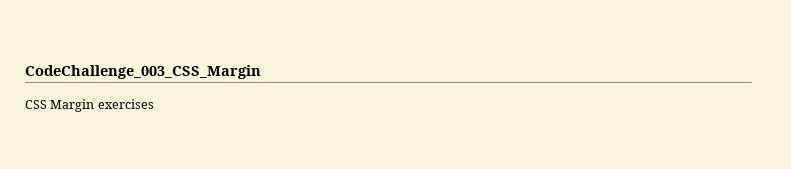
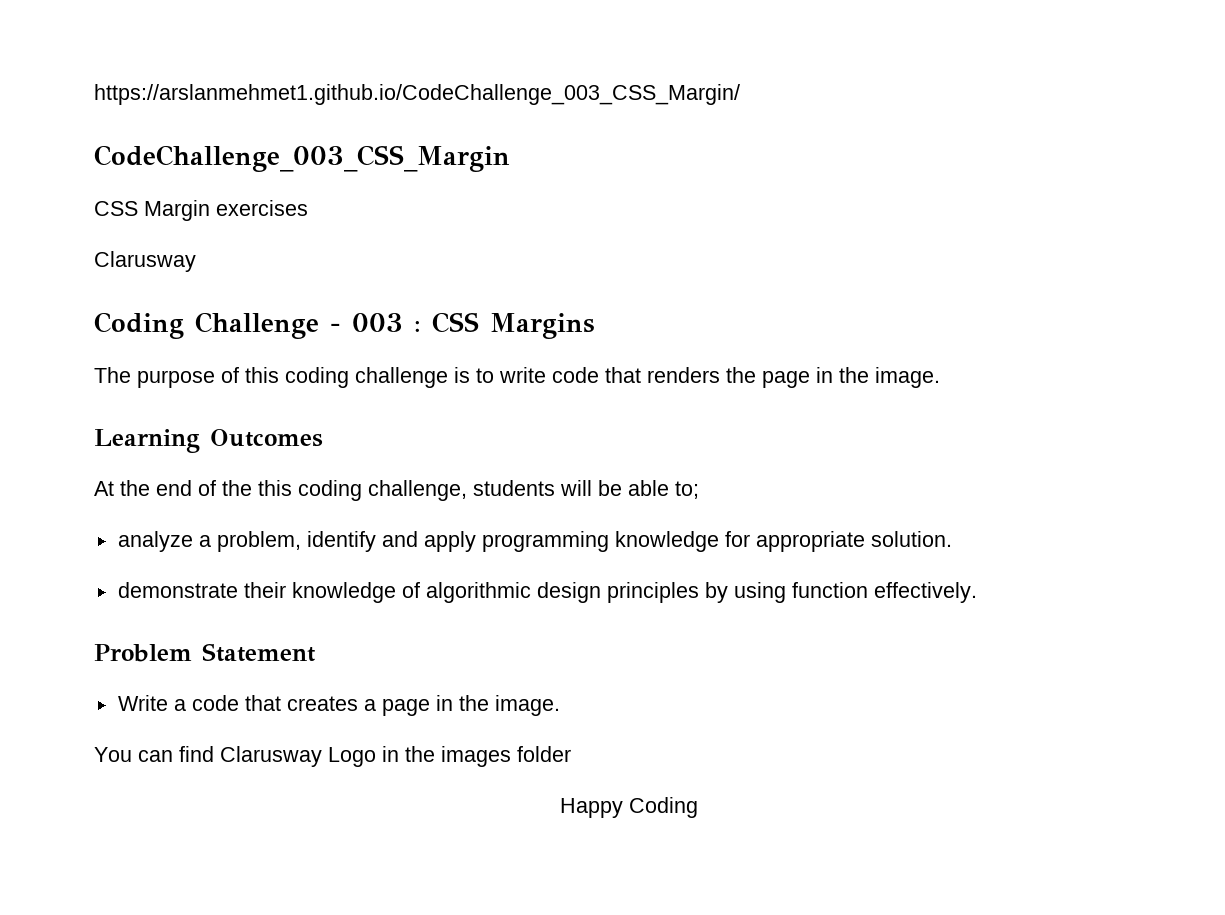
+ https://arslanmehmet1.github.io/CodeChallenge_003_CSS_Margin/
  CSS Margin exercises
+ Clarusway
+ Coding Challenge - 003 : CSS Margins
+ The purpose of this coding challenge is to write code that renders the page in the image.
+ Learning Outcomes
+ At the end of the this coding challenge, students will be able to;
+ analyze a problem, identify and apply programming knowledge for appropriate solution.
+ demonstrate their knowledge of algorithmic design principles by using function effectively.
+ Problem Statement
+ Write a code that creates a page in the image.
+ You can find Clarusway Logo in the images folder
+ Happy Coding

